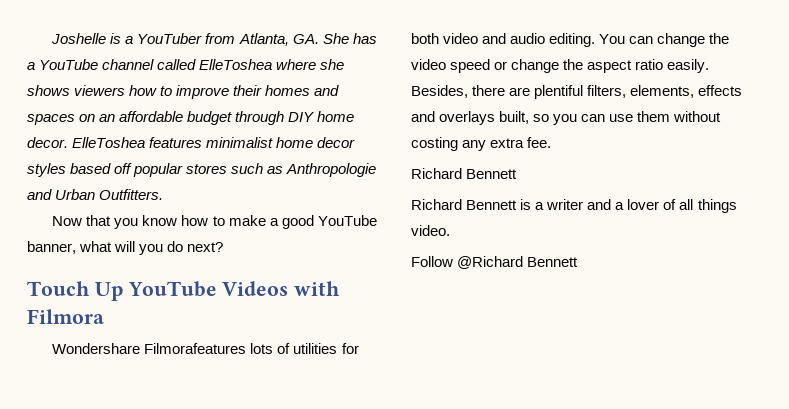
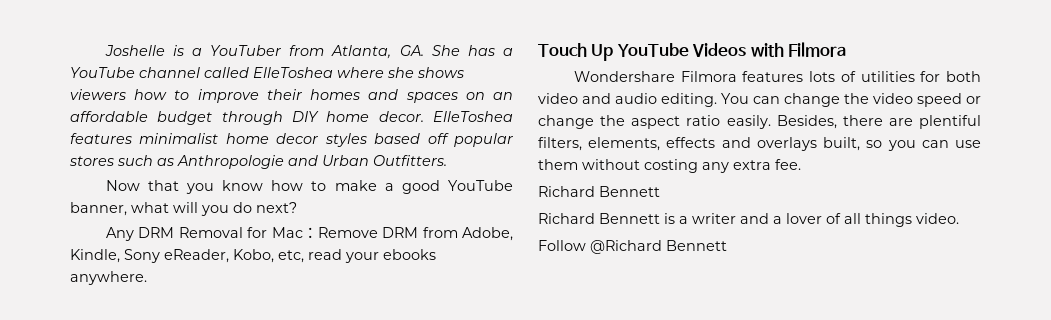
+ Any DRM Removal for Mac：Remove DRM from Adobe, Kindle, Sony eReader, Kobo, etc, read your ebooks anywhere.
- Wondershare Filmorafeatures lots of utilities for both video and audio editing.
+ Wondershare Filmora features lots of utilities for both video and audio editing.

